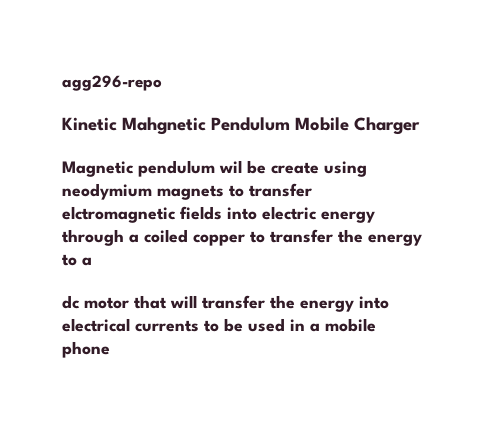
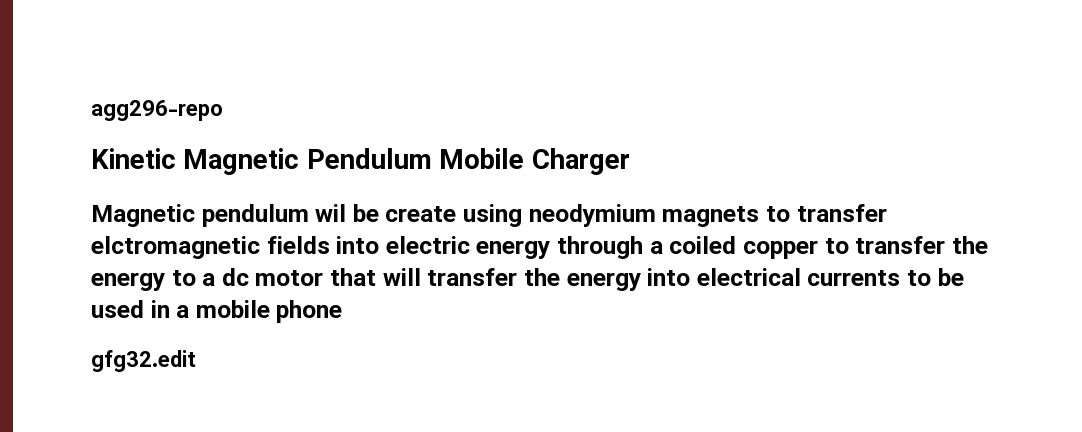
- Kinetic Mahgnetic Pendulum Mobile Charger
+ Kinetic Magnetic Pendulum Mobile Charger
- Magnetic pendulum wil be create using neodymium magnets to transfer elctromagnetic fields into electric energy through a coiled copper to transfer the energy to a
- dc motor that will transfer the energy into electrical currents to be used in a mobile phone
+ Magnetic pendulum wil be create using neodymium magnets to transfer elctromagnetic fields into electric energy through a coiled copper to transfer the energy to a dc motor that will transfer the energy into electrical currents to be used in a mobile phone
+ gfg32.edit

